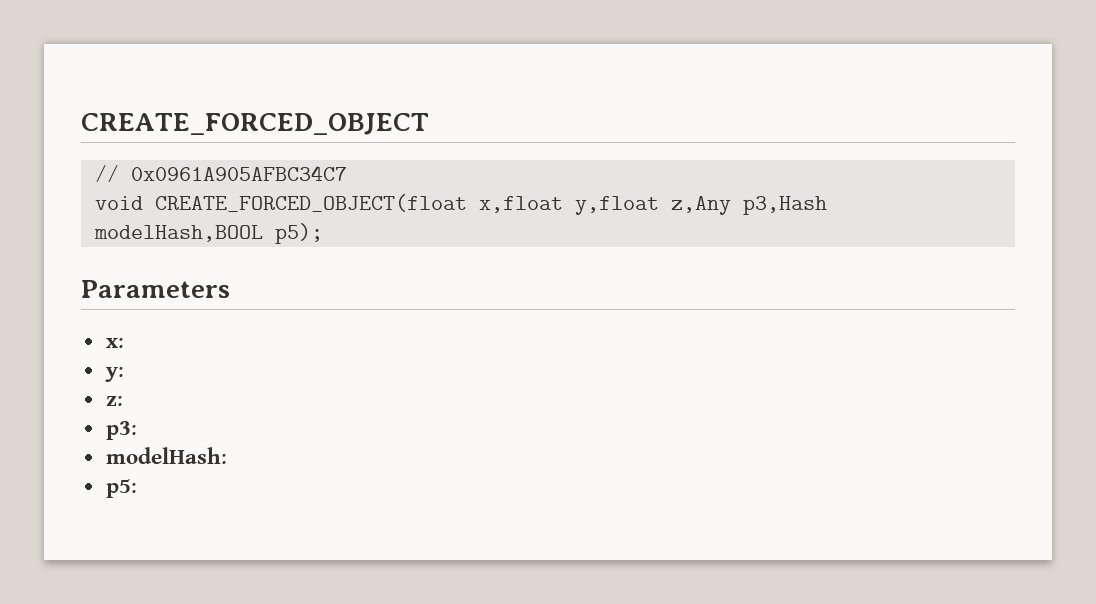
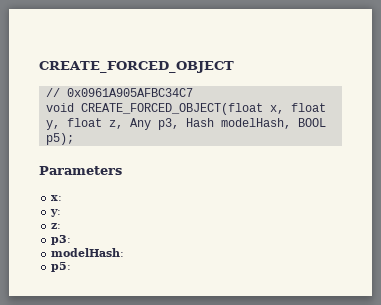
- void CREATE_FORCED_OBJECT(float x,float y,float z,Any p3,Hash modelHash,BOOL p5);
+ void CREATE_FORCED_OBJECT(float x, float y, float z, Any p3, Hash modelHash, BOOL p5);

